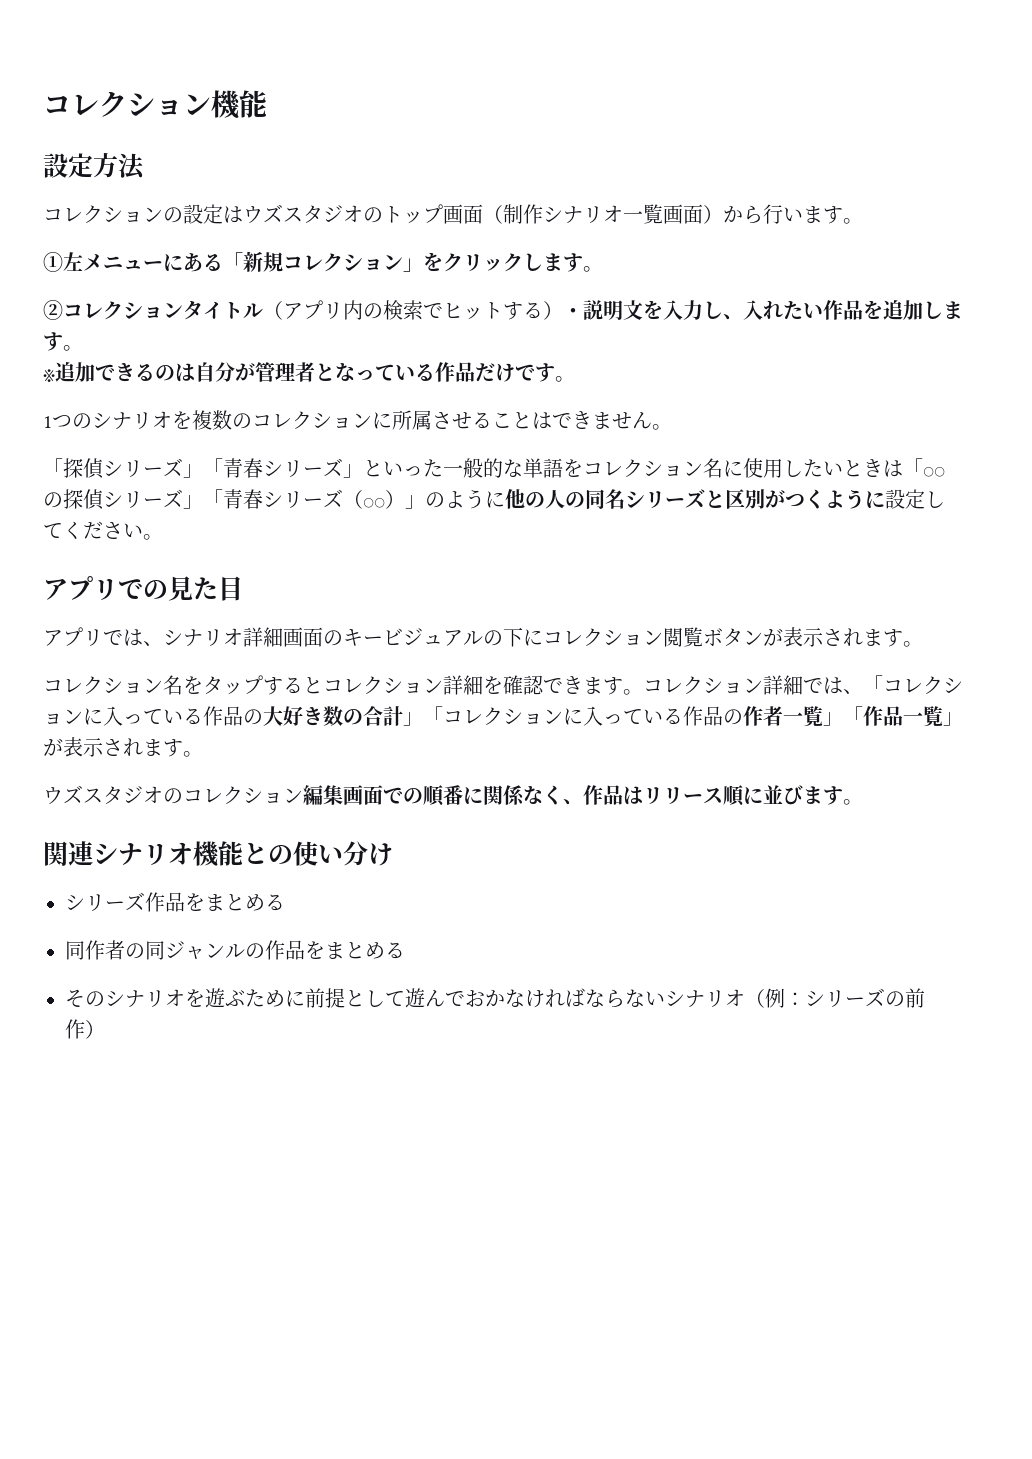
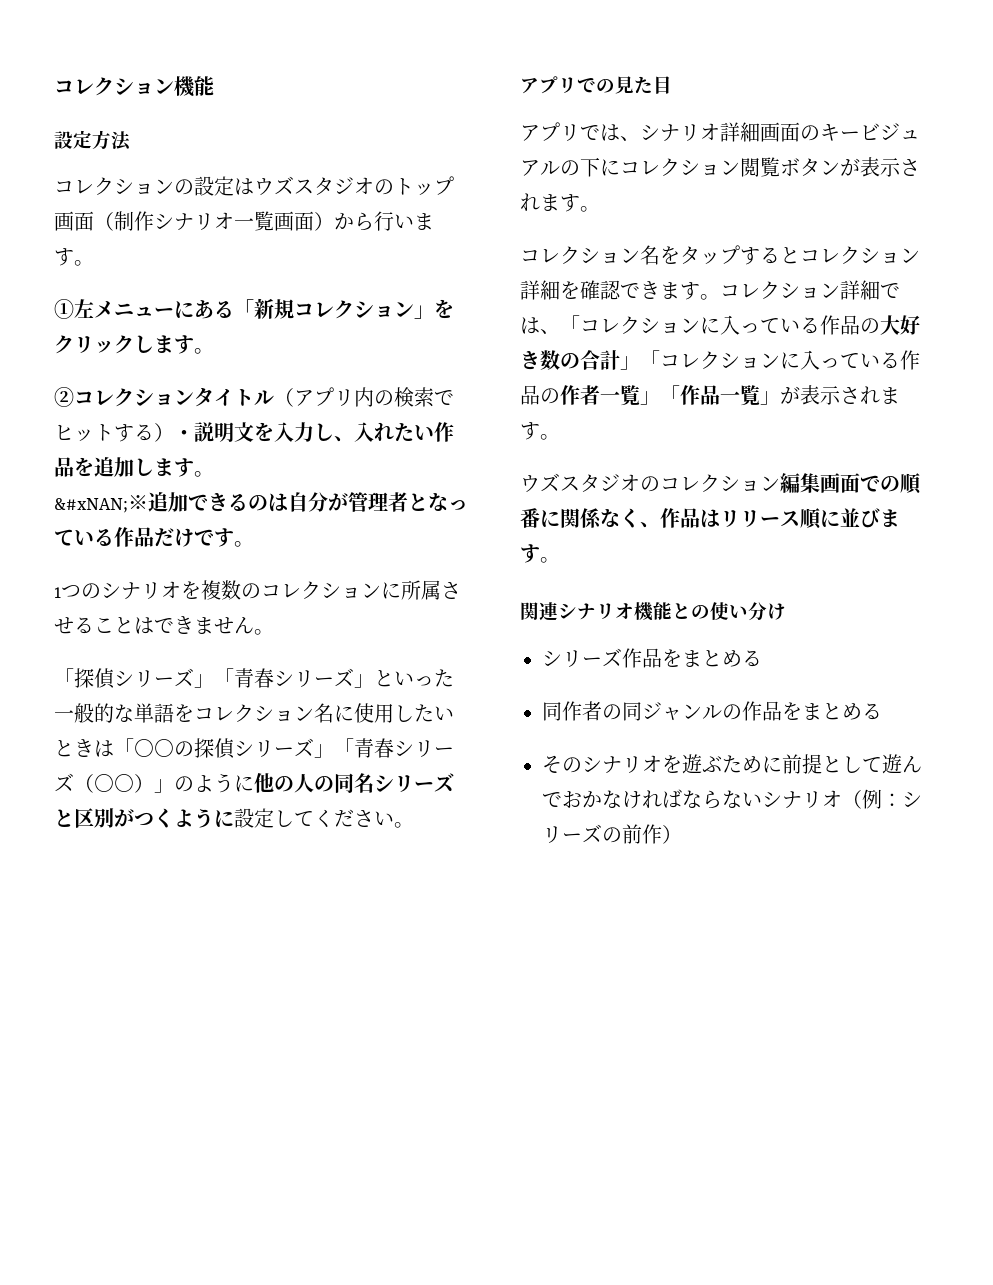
- ※追加できるのは自分が管理者となっている作品だけです。
+ &#xNAN;※追加できるのは自分が管理者となっている作品だけです。

